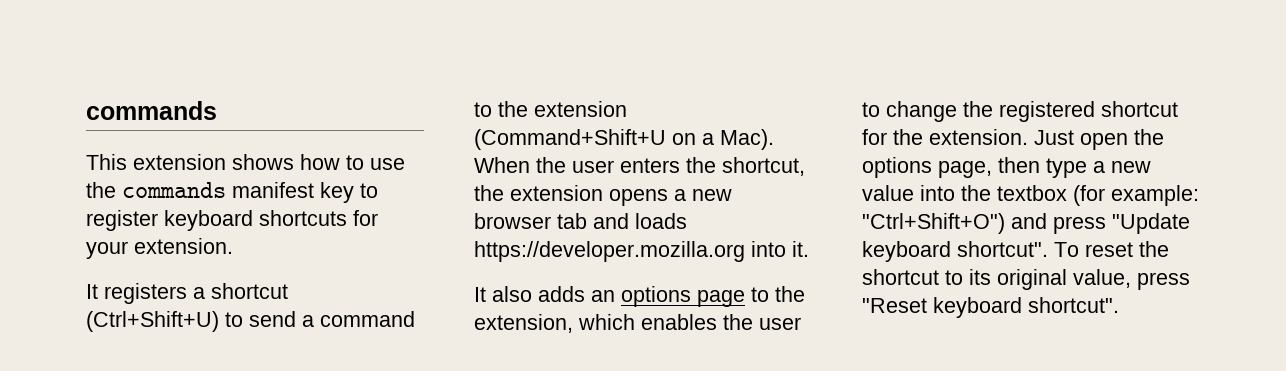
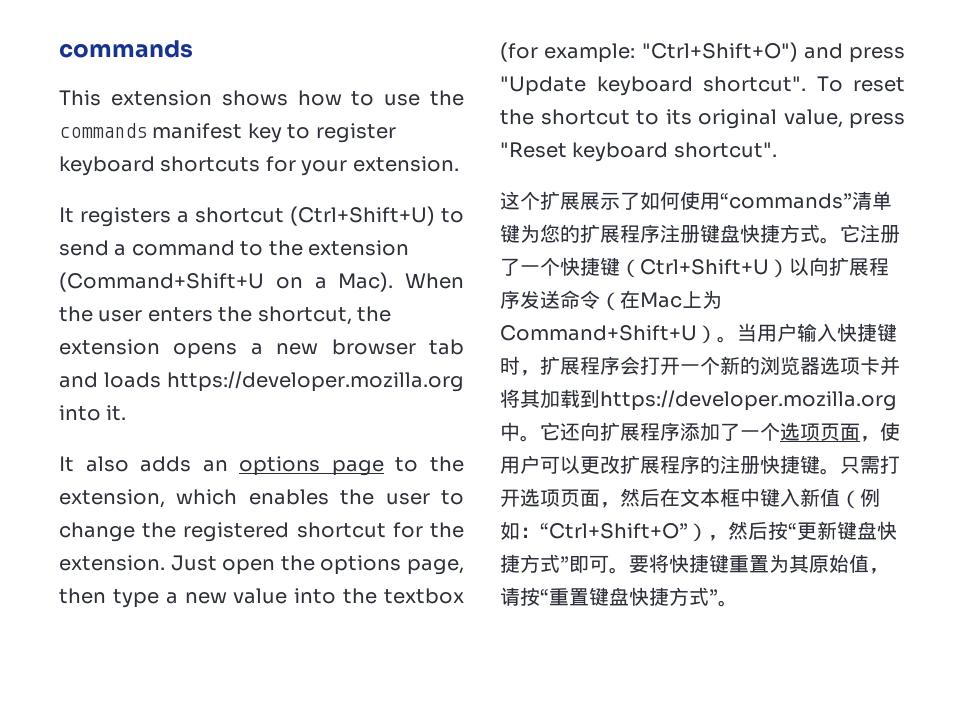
+ 这个扩展展示了如何使用“commands”清单键为您的扩展程序注册键盘快捷方式。它注册了一个快捷键（Ctrl+Shift+U）以向扩展程序发送命令（在Mac上为Command+Shift+U）。当用户输入快捷键时，扩展程序会打开一个新的浏览器选项卡并将其加载到https://developer.mozilla.org中。它还向扩展程序添加了一个选项页面，使用户可以更改扩展程序的注册快捷键。只需打开选项页面，然后在文本框中键入新值（例如：“Ctrl+Shift+O”），然后按“更新键盘快捷方式”即可。要将快捷键重置为其原始值，请按“重置键盘快捷方式”。

